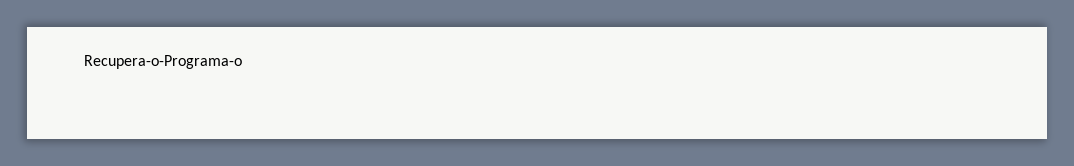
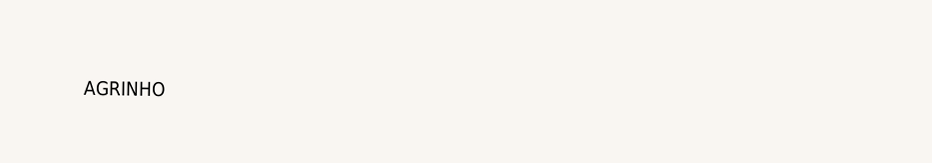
- Recupera-o-Programa-o
+ AGRINHO

